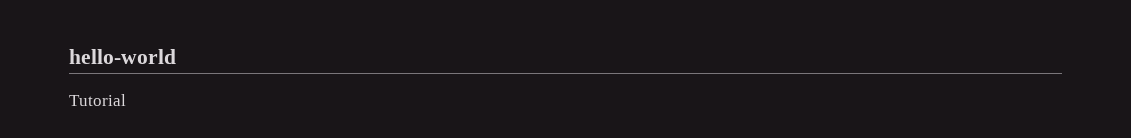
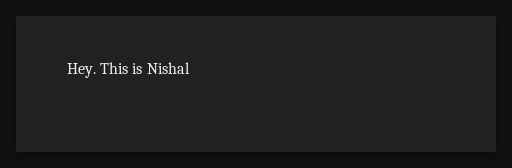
- hello-world
- Tutorial
+ Hey. This is Nishal

